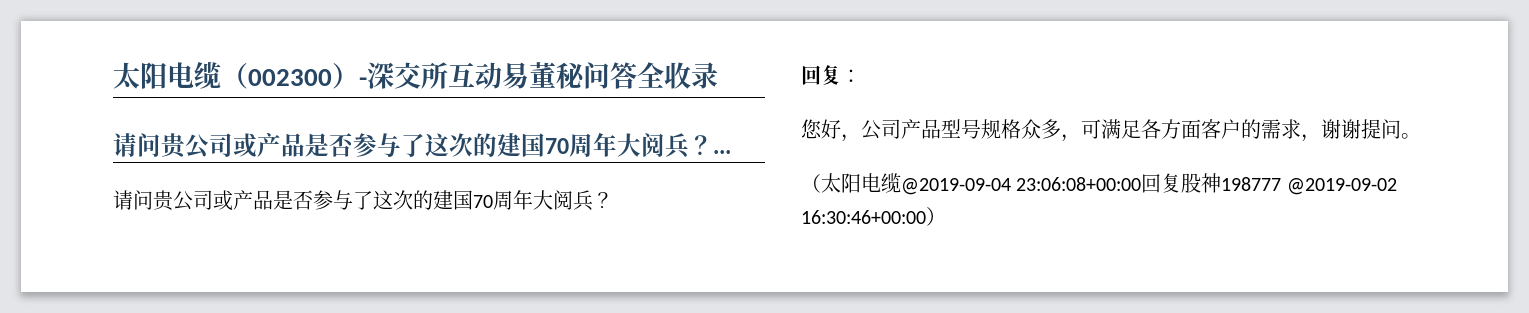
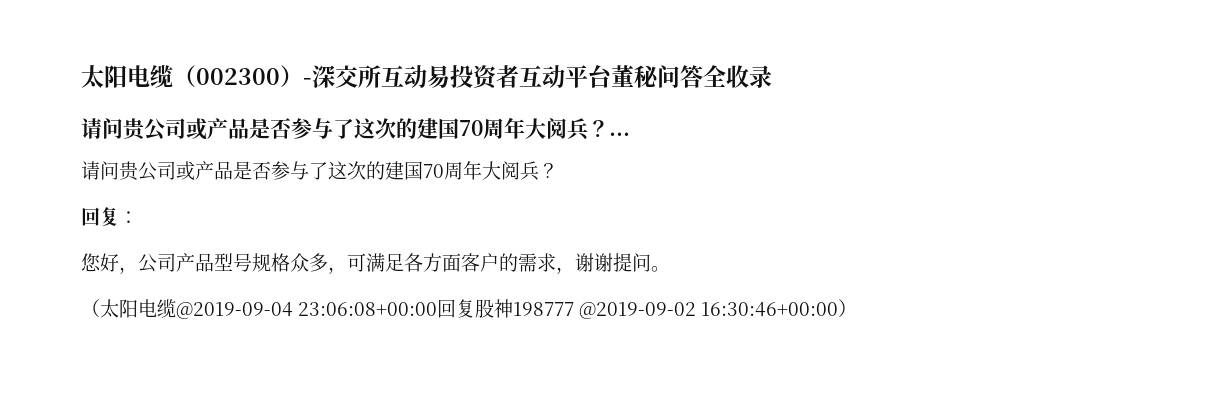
- 太阳电缆（002300）-深交所互动易董秘问答全收录
+ 太阳电缆（002300）-深交所互动易投资者互动平台董秘问答全收录

